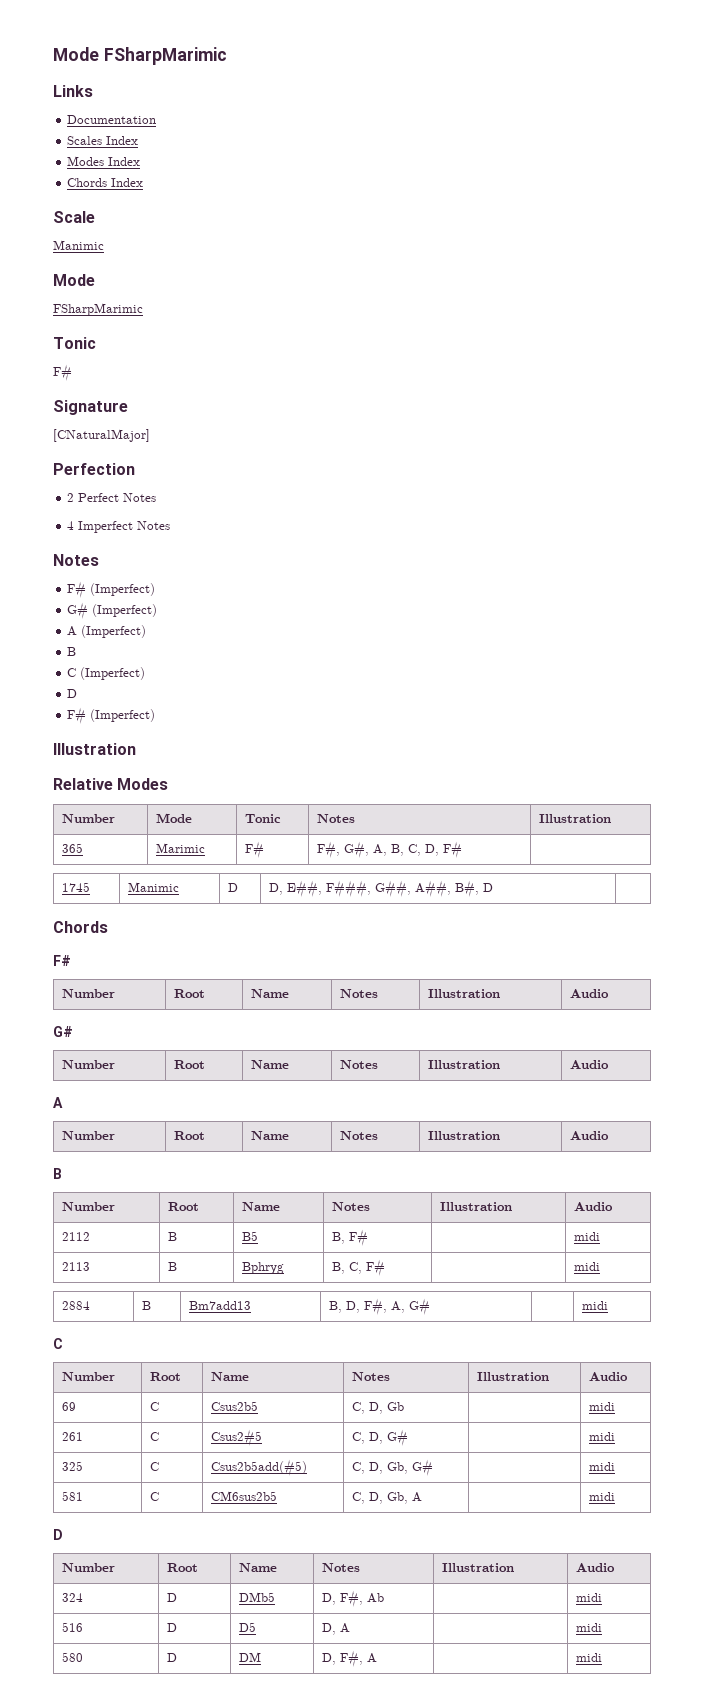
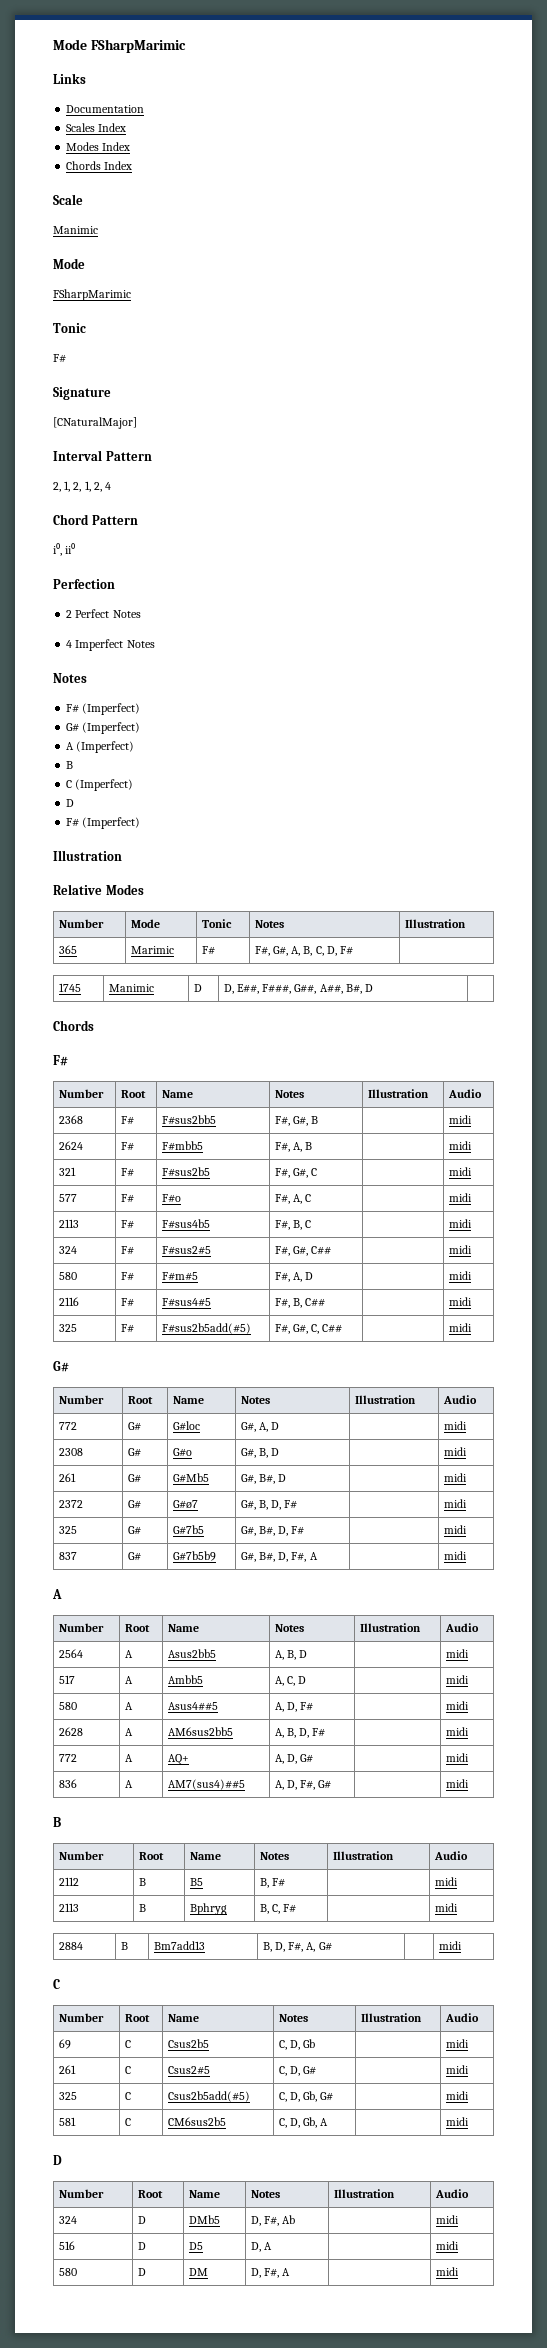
+ Interval Pattern
+ 2, 1, 2, 1, 2, 4
+ Chord Pattern
+ i⁰, ii⁰
+ 2368 | F# | F#sus2bb5 | F#, G#, B | | midi
+ 2624 | F# | F#mbb5 | F#, A, B | | midi
+ 321 | F# | F#sus2b5 | F#, G#, C | | midi
+ 577 | F# | F#o | F#, A, C | | midi
+ 2113 | F# | F#sus4b5 | F#, B, C | | midi
+ 324 | F# | F#sus2#5 | F#, G#, C## | | midi
+ 580 | F# | F#m#5 | F#, A, D | | midi
+ 2116 | F# | F#sus4#5 | F#, B, C## | | midi
+ 325 | F# | F#sus2b5add(#5) | F#, G#, C, C## | | midi
+ 772 | G# | G#loc | G#, A, D | | midi
+ 2308 | G# | G#o | G#, B, D | | midi
+ 261 | G# | G#Mb5 | G#, B#, D | | midi
+ 2372 | G# | G#ø7 | G#, B, D, F# | | midi
+ 325 | G# | G#7b5 | G#, B#, D, F# | | midi
+ 837 | G# | G#7b5b9 | G#, B#, D, F#, A | | midi
+ 2564 | A | Asus2bb5 | A, B, D | | midi
+ 517 | A | Ambb5 | A, C, D | | midi
+ 580 | A | Asus4##5 | A, D, F# | | midi
+ 2628 | A | AM6sus2bb5 | A, B, D, F# | | midi
+ 772 | A | AQ+ | A, D, G# | | midi
+ 836 | A | AM7(sus4)##5 | A, D, F#, G# | | midi

